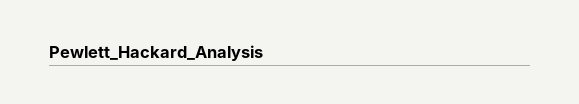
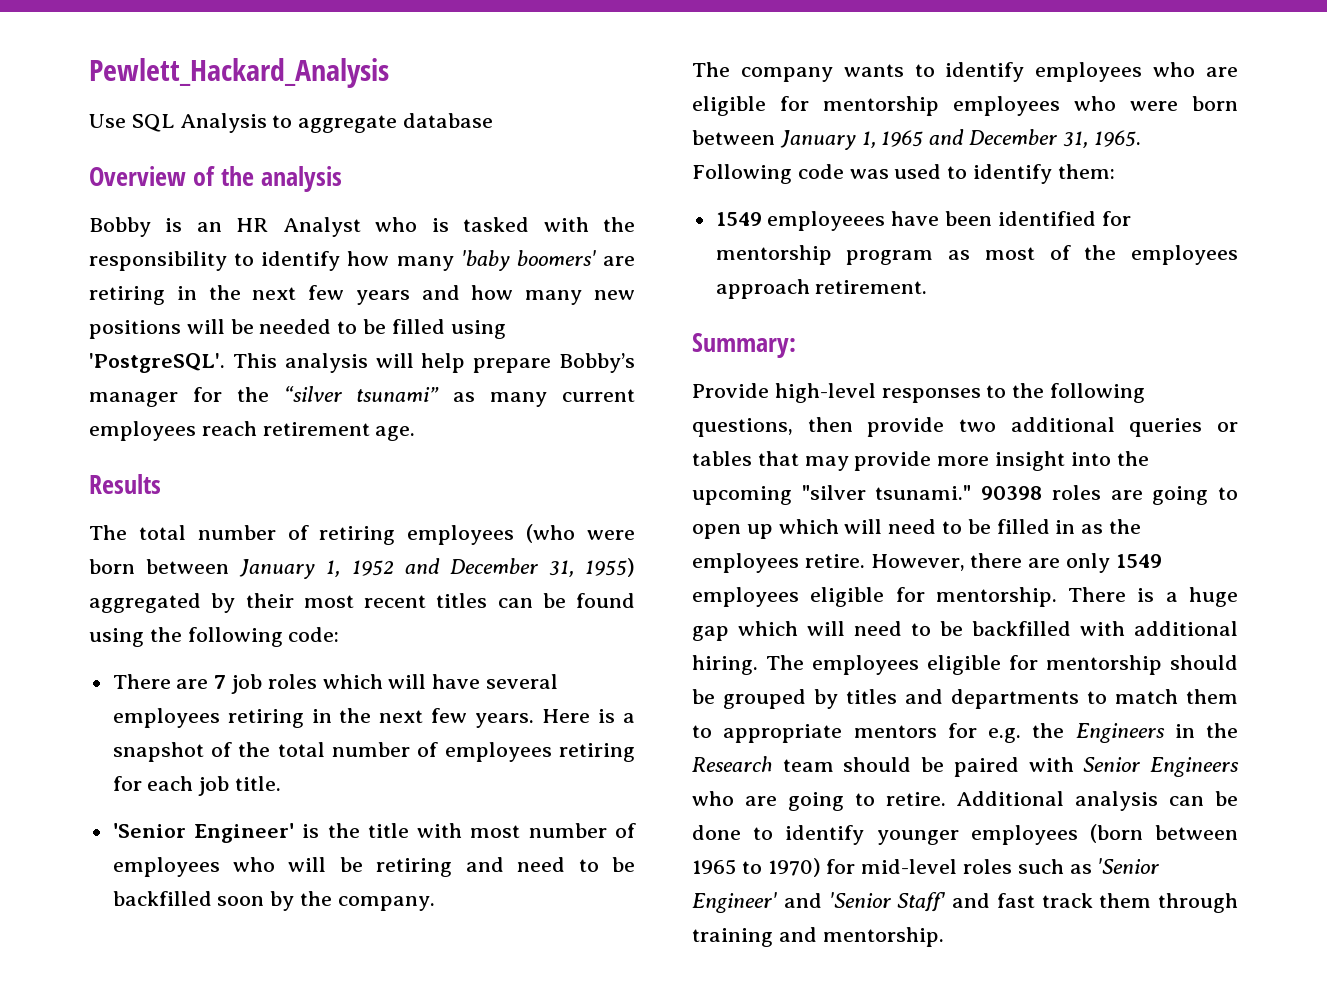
+ Use SQL Analysis to aggregate database
+ Overview of the analysis
+ Bobby is an HR Analyst who is tasked with the responsibility to identify how many 'baby boomers' are retiring in the next few years and how many new positions will be needed to be filled using 'PostgreSQL'. This analysis will help prepare Bobby’s manager for the “silver tsunami” as many current employees reach retirement age.
+ Results
+ The total number of retiring employees (who were born between January 1, 1952 and December 31, 1955) aggregated by their most recent titles can be found using the following code:
+ There are 7 job roles which will have several employees retiring in the next few years. Here is a snapshot of the total number of employees retiring for each job title.
+ 'Senior Engineer' is the title with most number of employees who will be retiring and need to be backfilled soon by the company.
+ The company wants to identify employees who are eligible for mentorship employees who were born between January 1, 1965 and December 31, 1965. Following code was used to identify them:
+ 1549 employeees have been identified for mentorship program as most of the employees approach retirement.
+ Summary:
+ Provide high-level responses to the following questions, then provide two additional queries or tables that may provide more insight into the upcoming "silver tsunami." 90398 roles are going to open up which will need to be filled in as the employees retire. However, there are only 1549 employees eligible for mentorship. There is a huge gap which will need to be backfilled with additional hiring. The employees eligible for mentorship should be grouped by titles and departments to match them to appropriate mentors for e.g. the Engineers in the Research team should be paired with Senior Engineers who are going to retire. Additional analysis can be done to identify younger employees (born between 1965 to 1970) for mid-level roles such as 'Senior Engineer' and 'Senior Staff' and fast track them through training and mentorship.

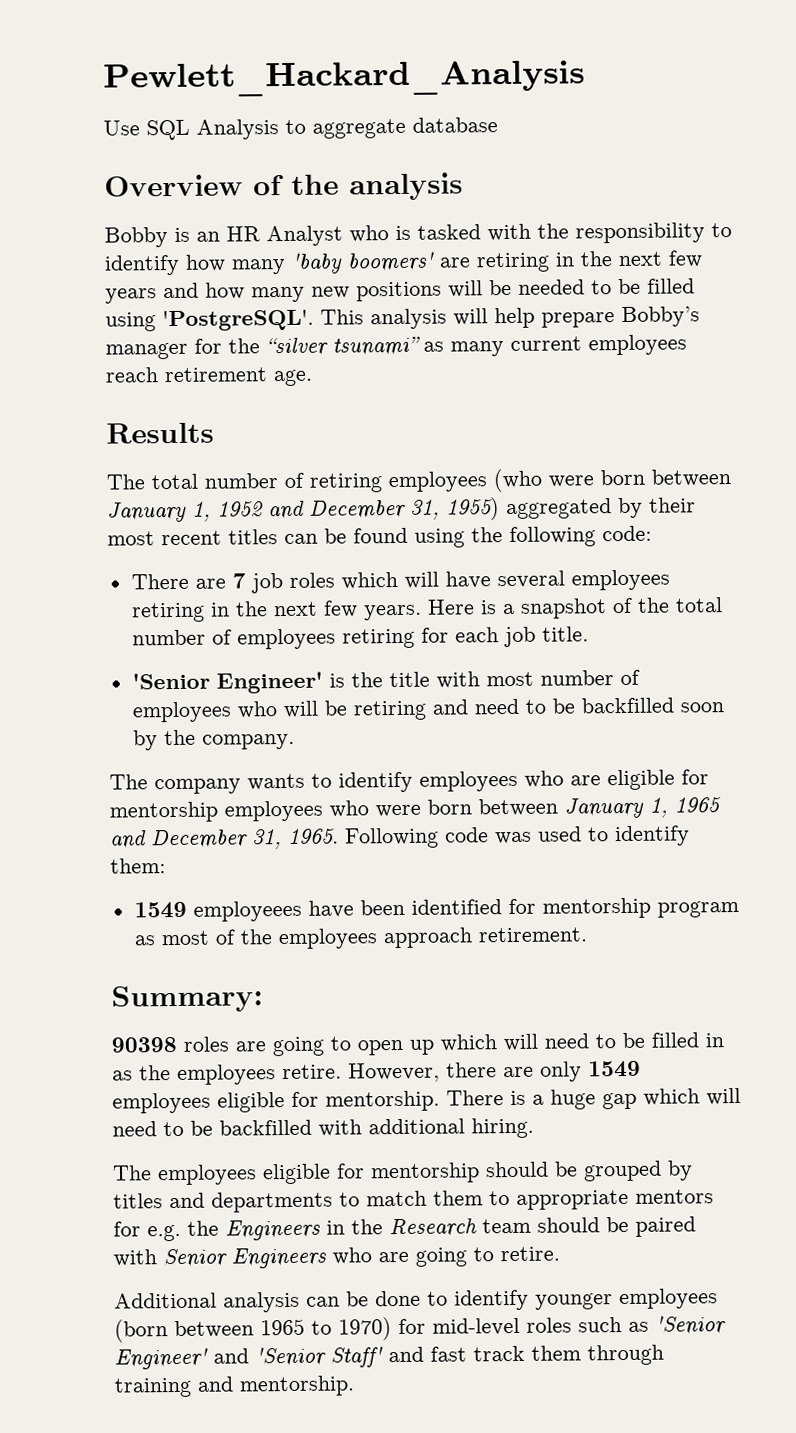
- Provide high-level responses to the following questions, then provide two additional queries or tables that may provide more insight into the upcoming "silver tsunami."
- There is a huge gap which will need to be backfilled with additional hiring. The employees eligible for mentorship should be grouped by titles and departments to match them to appropriate mentors for e.g. the Engineers in the Research team should be paired with Senior Engineers who are going to retire. Additional analysis can be done to identify younger employees (born between 1965 to 1970) for mid-level roles such as 'Senior Engineer' and 'Senior Staff' and fast track them through training and mentorship.
+ There is a huge gap which will need to be backfilled with additional hiring.
+ The employees eligible for mentorship should be grouped by titles and departments to match them to appropriate mentors for e.g. the Engineers in the Research team should be paired with Senior Engineers who are going to retire.
+ Additional analysis can be done to identify younger employees (born between 1965 to 1970) for mid-level roles such as 'Senior Engineer' and 'Senior Staff' and fast track them through training and mentorship.

